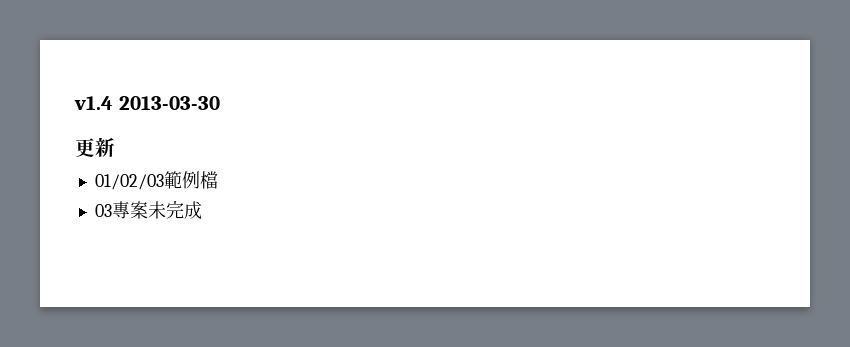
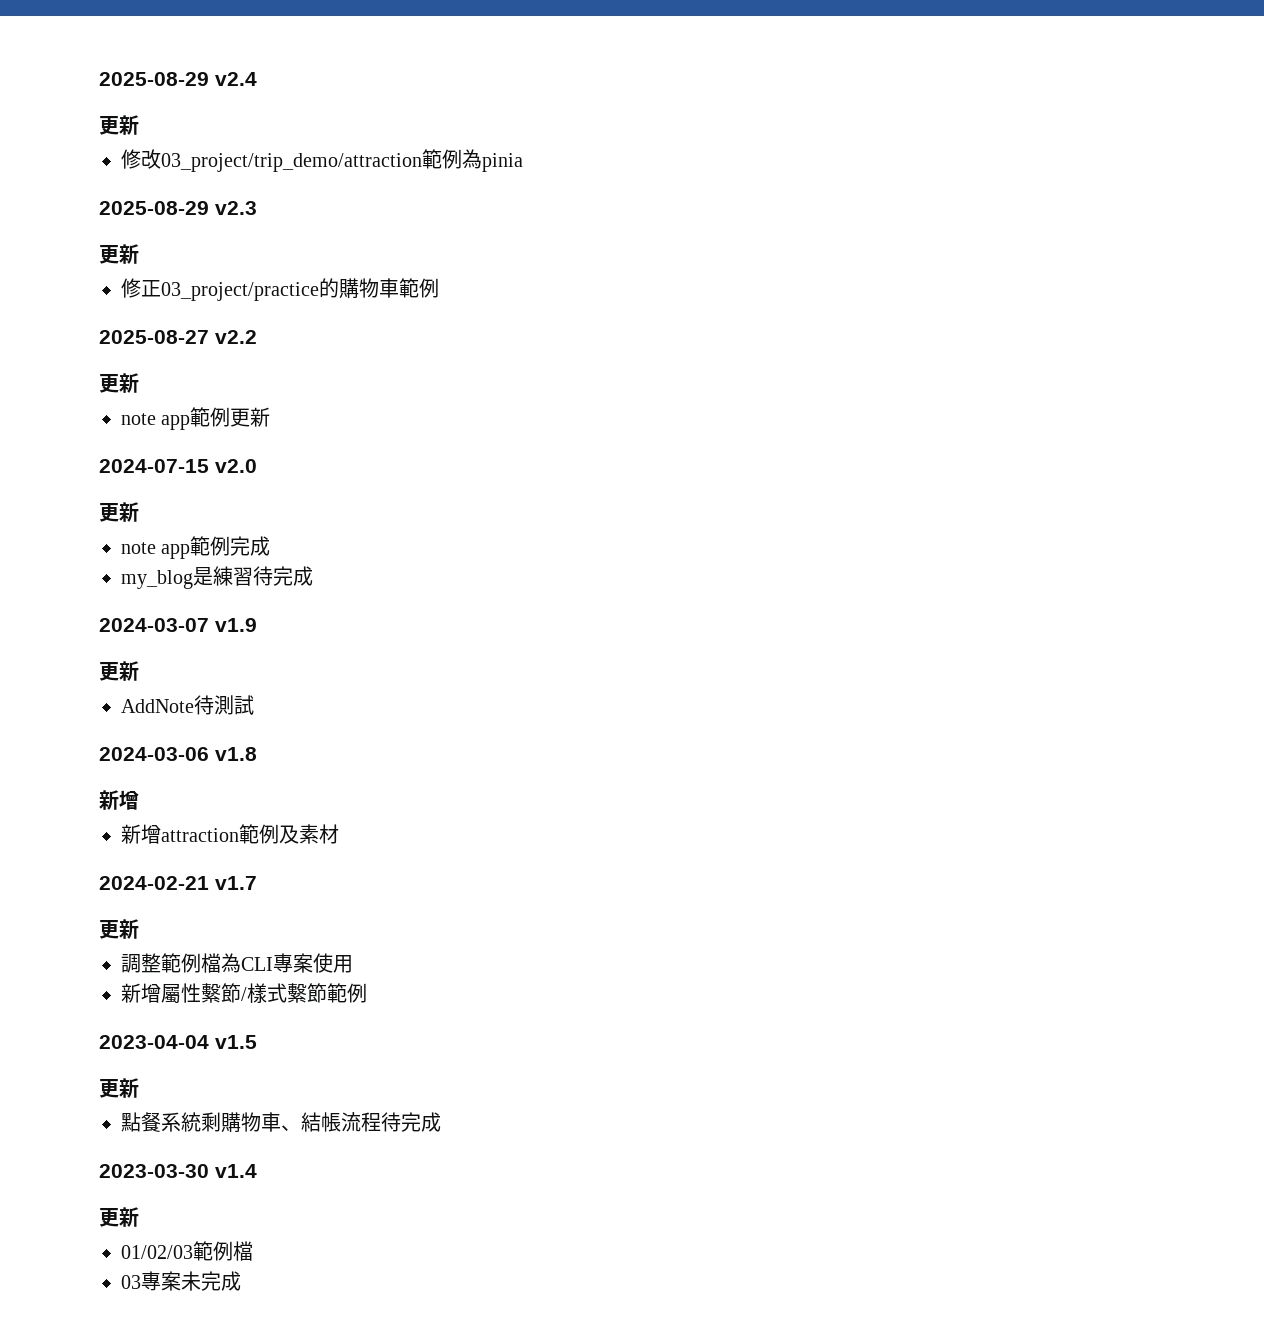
- v1.4 2013-03-30
+ 2025-08-29 v2.4
+ 更新
+ 修改03_project/trip_demo/attraction範例為pinia
+ 2025-08-29 v2.3
+ 更新
+ 修正03_project/practice的購物車範例
+ 2025-08-27 v2.2
+ 更新
+ note app範例更新
+ 2024-07-15 v2.0
+ 更新
+ note app範例完成
+ my_blog是練習待完成
+ 2024-03-07 v1.9
+ 更新
+ AddNote待測試
+ 2024-03-06 v1.8
+ 新增
+ 新增attraction範例及素材
+ 2024-02-21 v1.7
+ 更新
+ 調整範例檔為CLI專案使用
+ 新增屬性繫節/樣式繫節範例
+ 2023-04-04 v1.5
+ 更新
+ 點餐系統剩購物車、結帳流程待完成
+ 2023-03-30 v1.4

